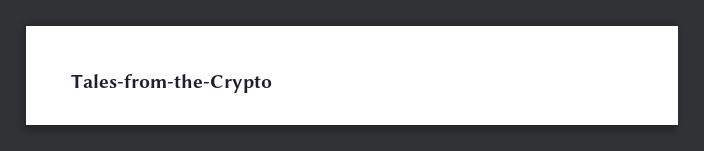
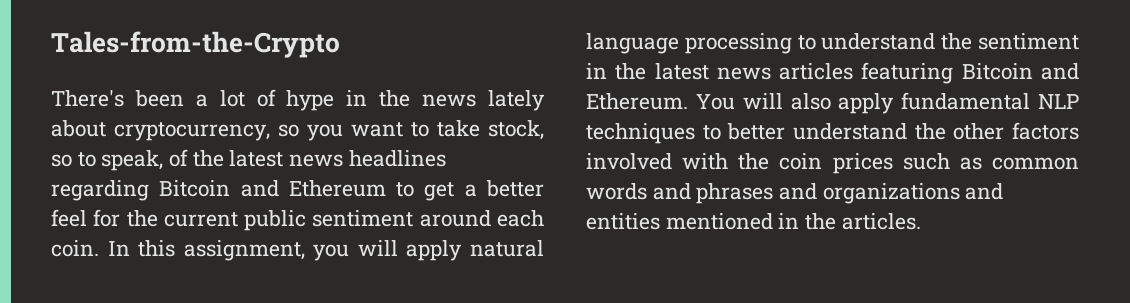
+ There's been a lot of hype in the news lately about cryptocurrency, so you want to take stock, so to speak, of the latest news headlines regarding Bitcoin and Ethereum to get a better feel for the current public sentiment around each coin. In this assignment, you will apply natural language processing to understand the sentiment in the latest news articles featuring Bitcoin and Ethereum. You will also apply fundamental NLP techniques to better understand the other factors involved with the coin prices such as common words and phrases and organizations and entities mentioned in the articles.

